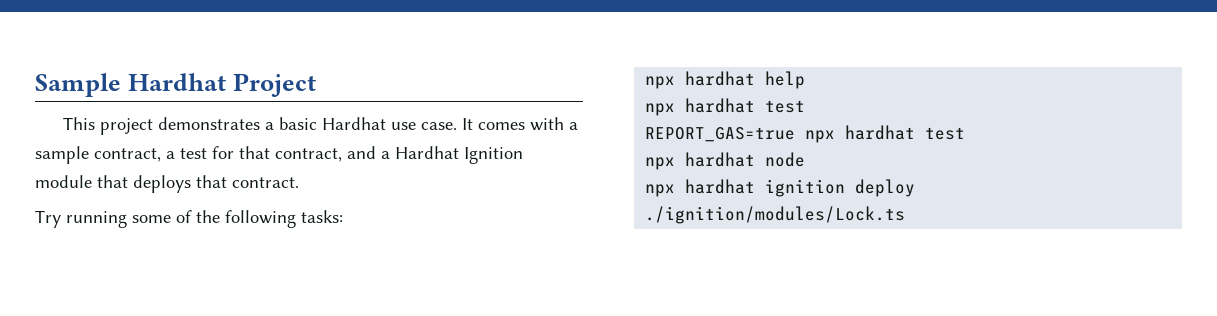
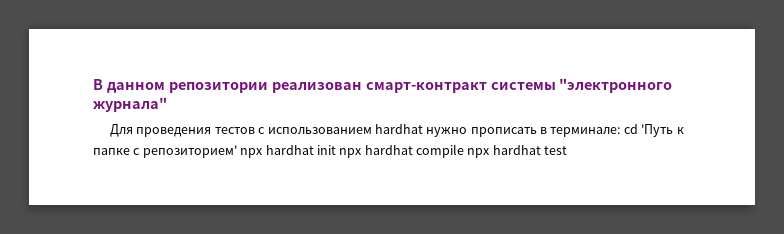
- Sample Hardhat Project
- This project demonstrates a basic Hardhat use case. It comes with a sample contract, a test for that contract, and a Hardhat Ignition module that deploys that contract.
- Try running some of the following tasks:
- npx hardhat help
- npx hardhat test
- REPORT_GAS=true npx hardhat test
- npx hardhat node
- npx hardhat ignition deploy ./ignition/modules/Lock.ts
+ В данном репозитории реализован смарт-контракт системы "электронного журнала"
+ Для проведения тестов с использованием hardhat нужно прописать в терминале: cd 'Путь к папке с репозиторием' npx hardhat init npx hardhat compile npx hardhat test

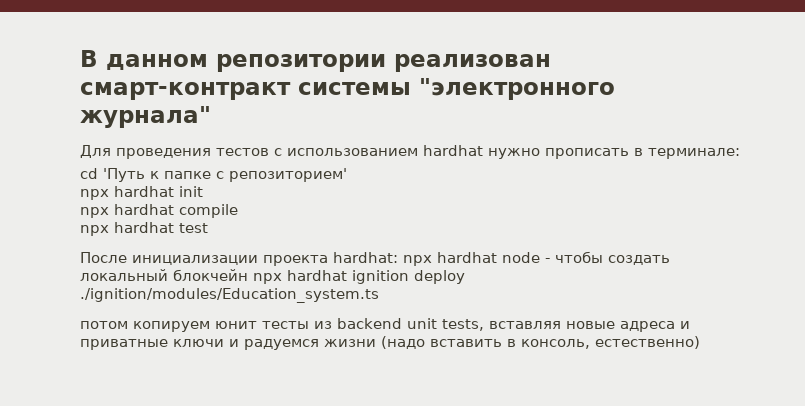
- Для проведения тестов с использованием hardhat нужно прописать в терминале: cd 'Путь к папке с репозиторием' npx hardhat init npx hardhat compile npx hardhat test
+ Для проведения тестов с использованием hardhat нужно прописать в терминале:
+ cd 'Путь к папке с репозиторием'
+ npx hardhat init
+ npx hardhat compile
+ npx hardhat test
+ После инициализации проекта hardhat: npx hardhat node - чтобы создать локальный блокчейн npx hardhat ignition deploy ./ignition/modules/Education_system.ts
+ потом копируем юнит тесты из backend unit tests, вставляя новые адреса и приватные ключи и радуемся жизни (надо вставить в консоль, естественно)

